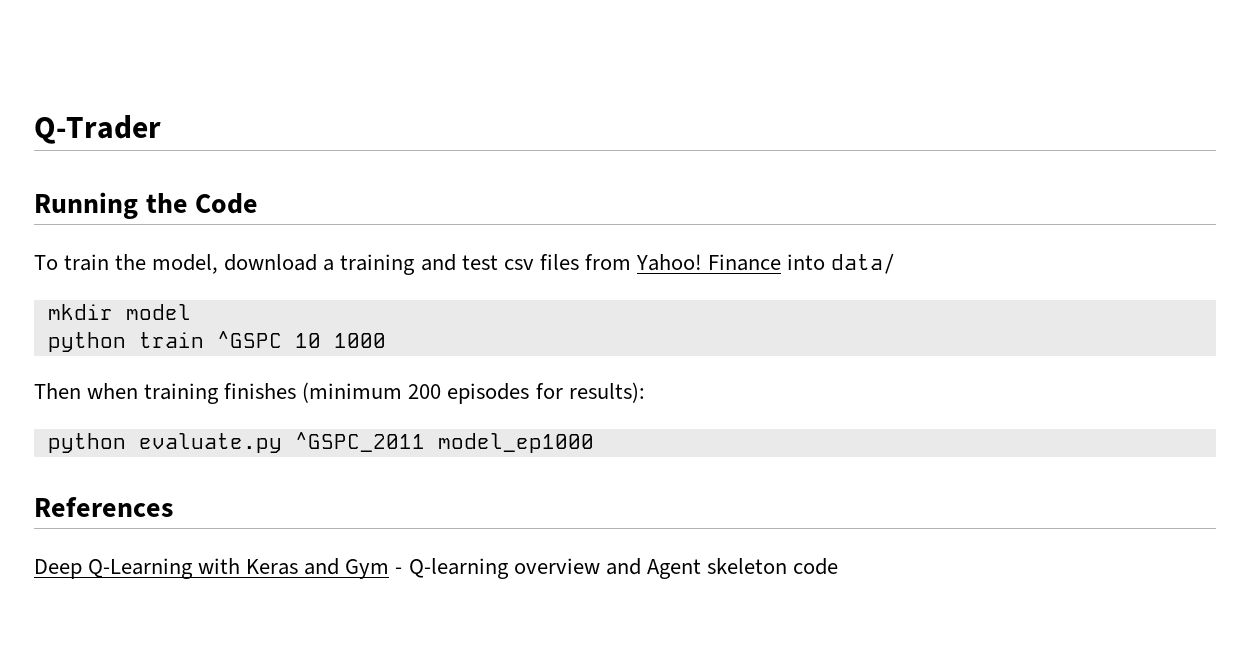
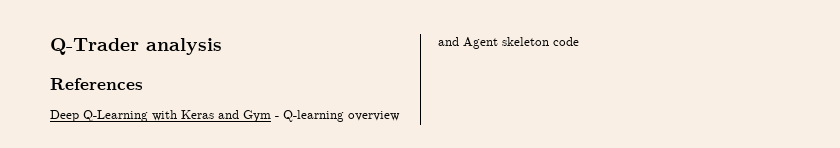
- Q-Trader
- Running the Code
- To train the model, download a training and test csv files from Yahoo! Finance into data/
- mkdir model
- python train ^GSPC 10 1000
- Then when training finishes (minimum 200 episodes for results):
- python evaluate.py ^GSPC_2011 model_ep1000
+ Q-Trader analysis

